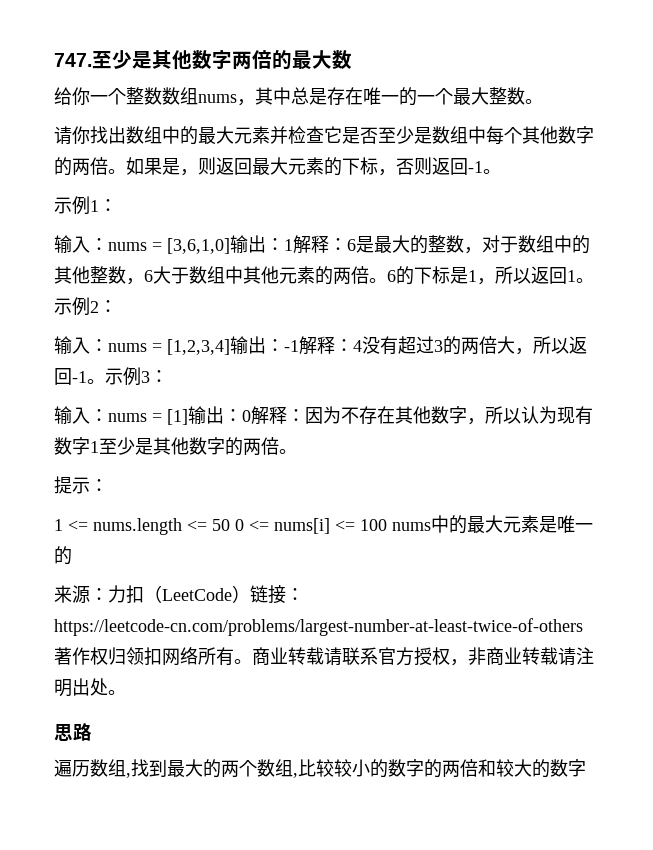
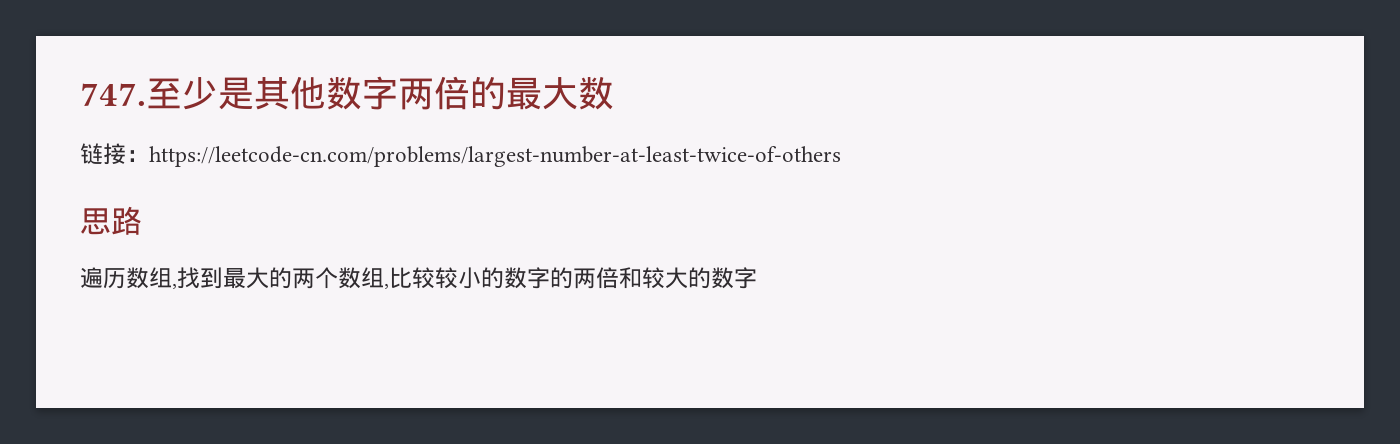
- 给你一个整数数组nums，其中总是存在唯一的一个最大整数。
- 请你找出数组中的最大元素并检查它是否至少是数组中每个其他数字的两倍。如果是，则返回最大元素的下标，否则返回-1。
- 示例1：
- 输入：nums = [3,6,1,0]输出：1解释：6是最大的整数，对于数组中的其他整数，6大于数组中其他元素的两倍。6的下标是1，所以返回1。示例2：
- 输入：nums = [1,2,3,4]输出：-1解释：4没有超过3的两倍大，所以返回-1。示例3：
- 输入：nums = [1]输出：0解释：因为不存在其他数字，所以认为现有数字1至少是其他数字的两倍。
- 提示：
- 1 <= nums.length <= 50 0 <= nums[i] <= 100 nums中的最大元素是唯一的
- 来源：力扣（LeetCode）链接：https://leetcode-cn.com/problems/largest-number-at-least-twice-of-others著作权归领扣网络所有。商业转载请联系官方授权，非商业转载请注明出处。
+ 链接：https://leetcode-cn.com/problems/largest-number-at-least-twice-of-others

